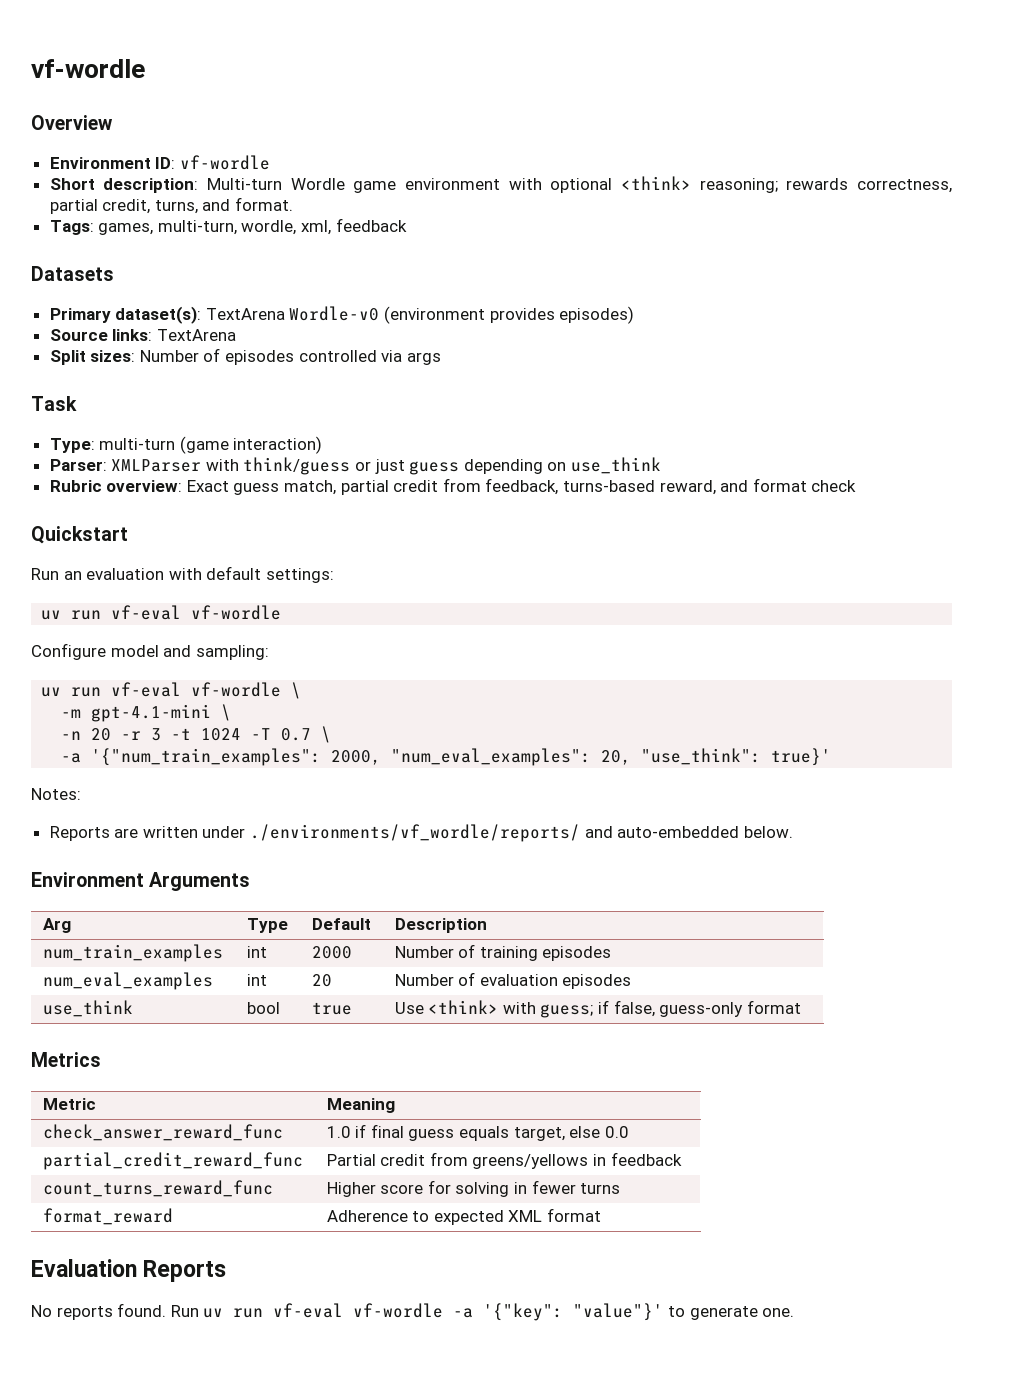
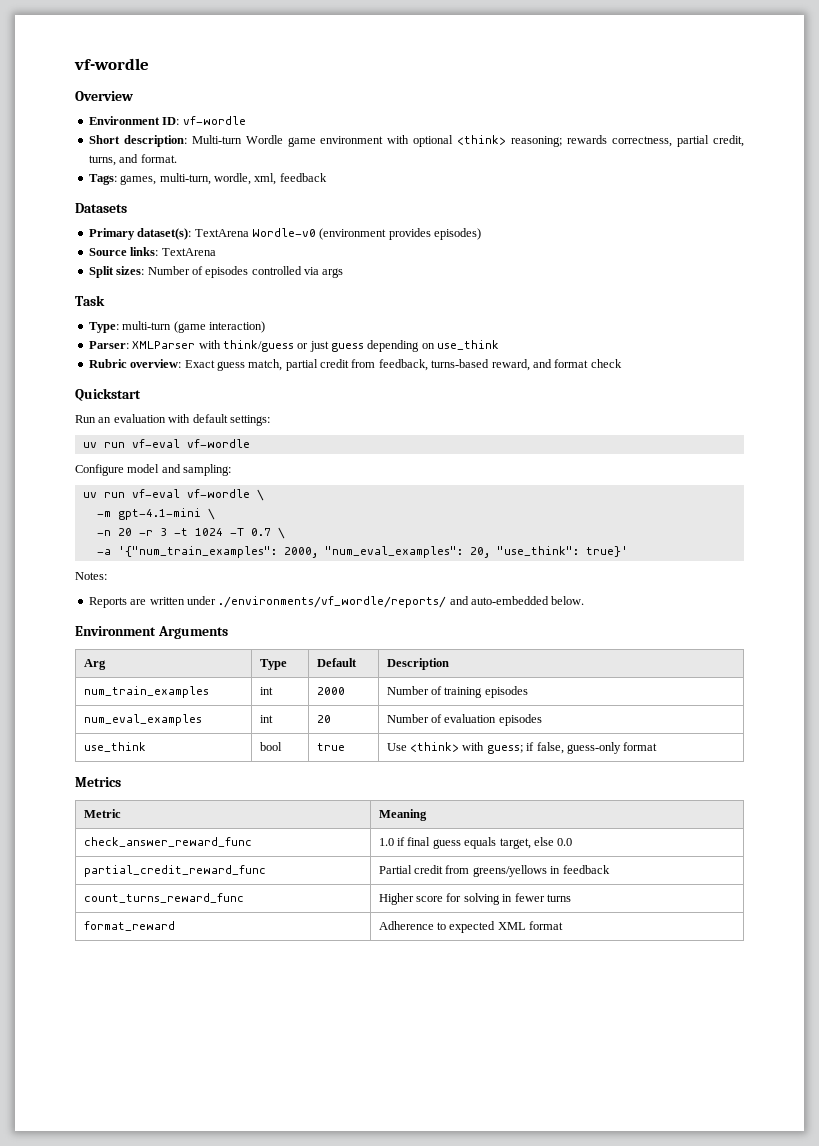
- Evaluation Reports
- No reports found. Run uv run vf-eval vf-wordle -a '{"key": "value"}' to generate one.

